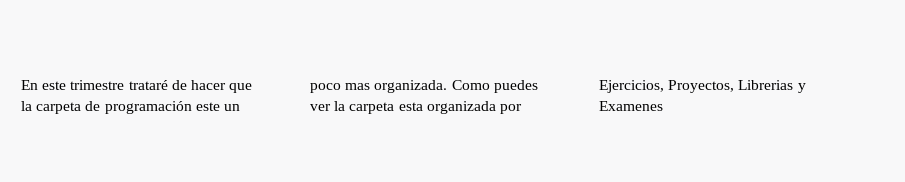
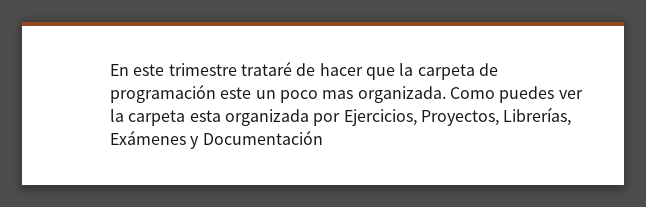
- Como puedes ver la carpeta esta organizada por Ejercicios, Proyectos, Librerias y Examenes
+ Como puedes ver la carpeta esta organizada por Ejercicios, Proyectos, Librerías, Exámenes y Documentación

